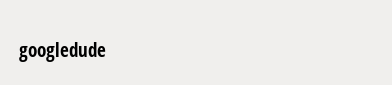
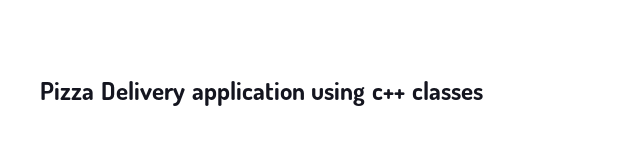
- googledude
+ Pizza Delivery application using c++ classes

